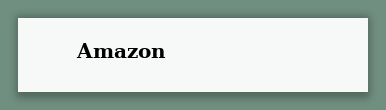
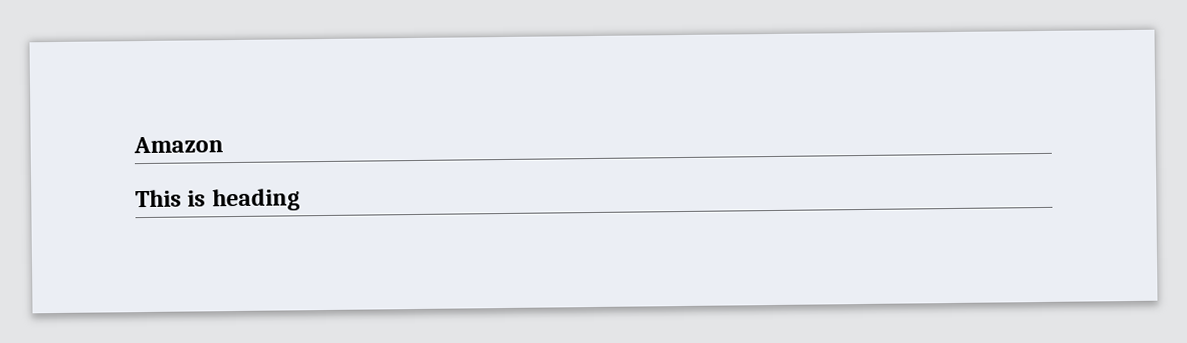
+ This is heading

